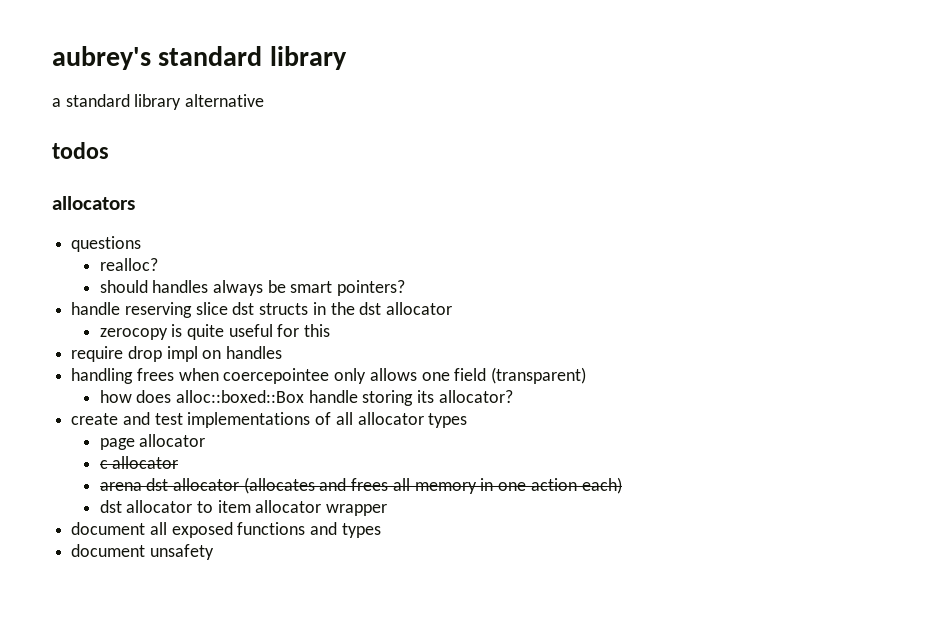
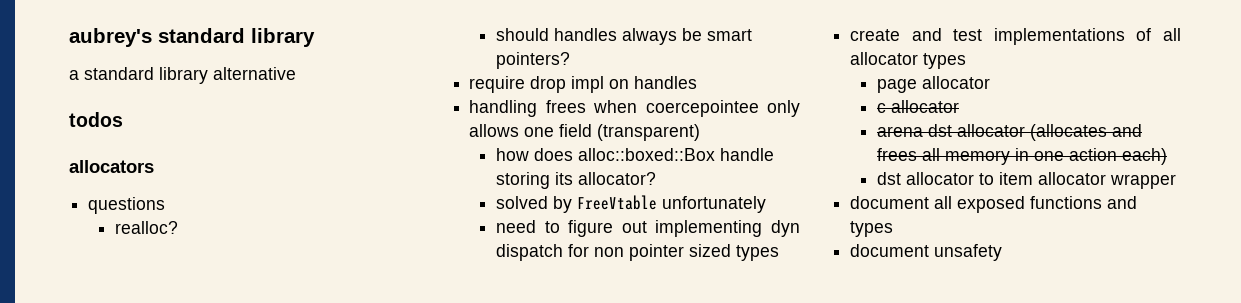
- handle reserving slice dst structs in the dst allocator
- zerocopy is quite useful for this
+ solved by FreeVtable unfortunately
+ need to figure out implementing dyn dispatch for non pointer sized types

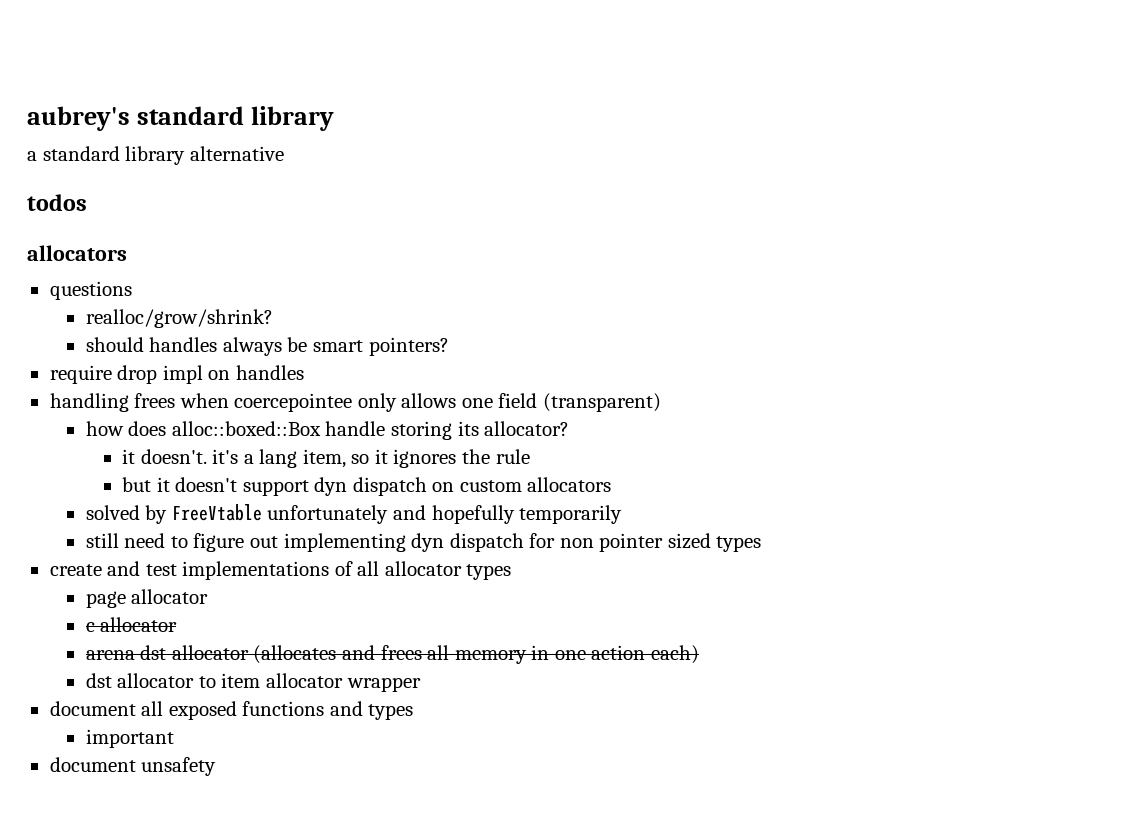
- realloc?
+ realloc/grow/shrink?
+ it doesn't. it's a lang item, so it ignores the rule
+ but it doesn't support dyn dispatch on custom allocators
- solved by FreeVtable unfortunately
- need to figure out implementing dyn dispatch for non pointer sized types
+ solved by FreeVtable unfortunately and hopefully temporarily
+ still need to figure out implementing dyn dispatch for non pointer sized types
+ important

